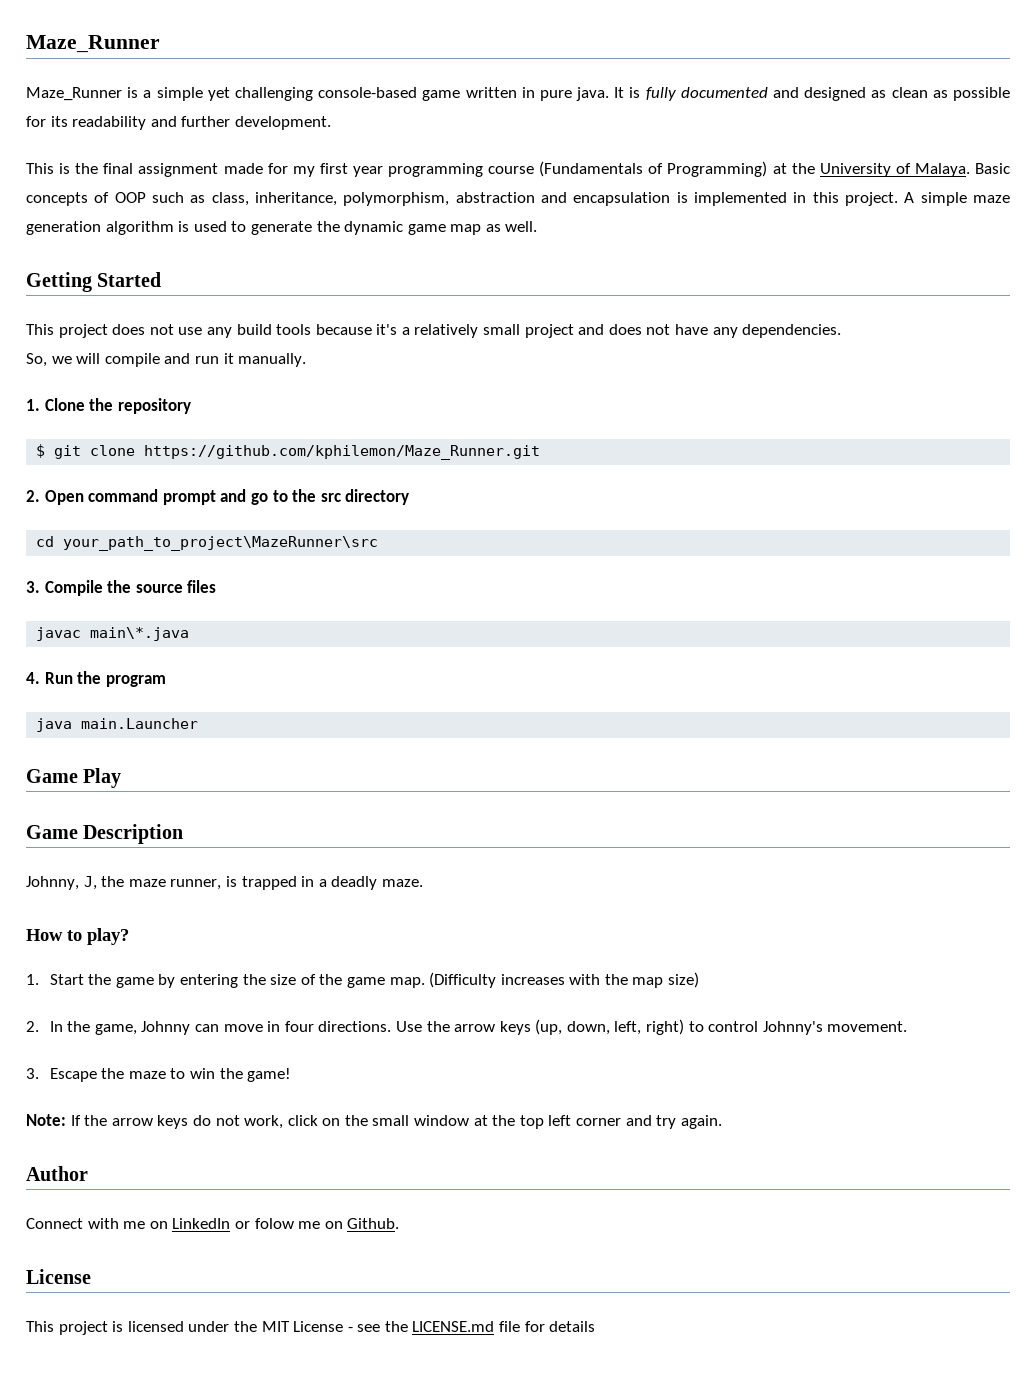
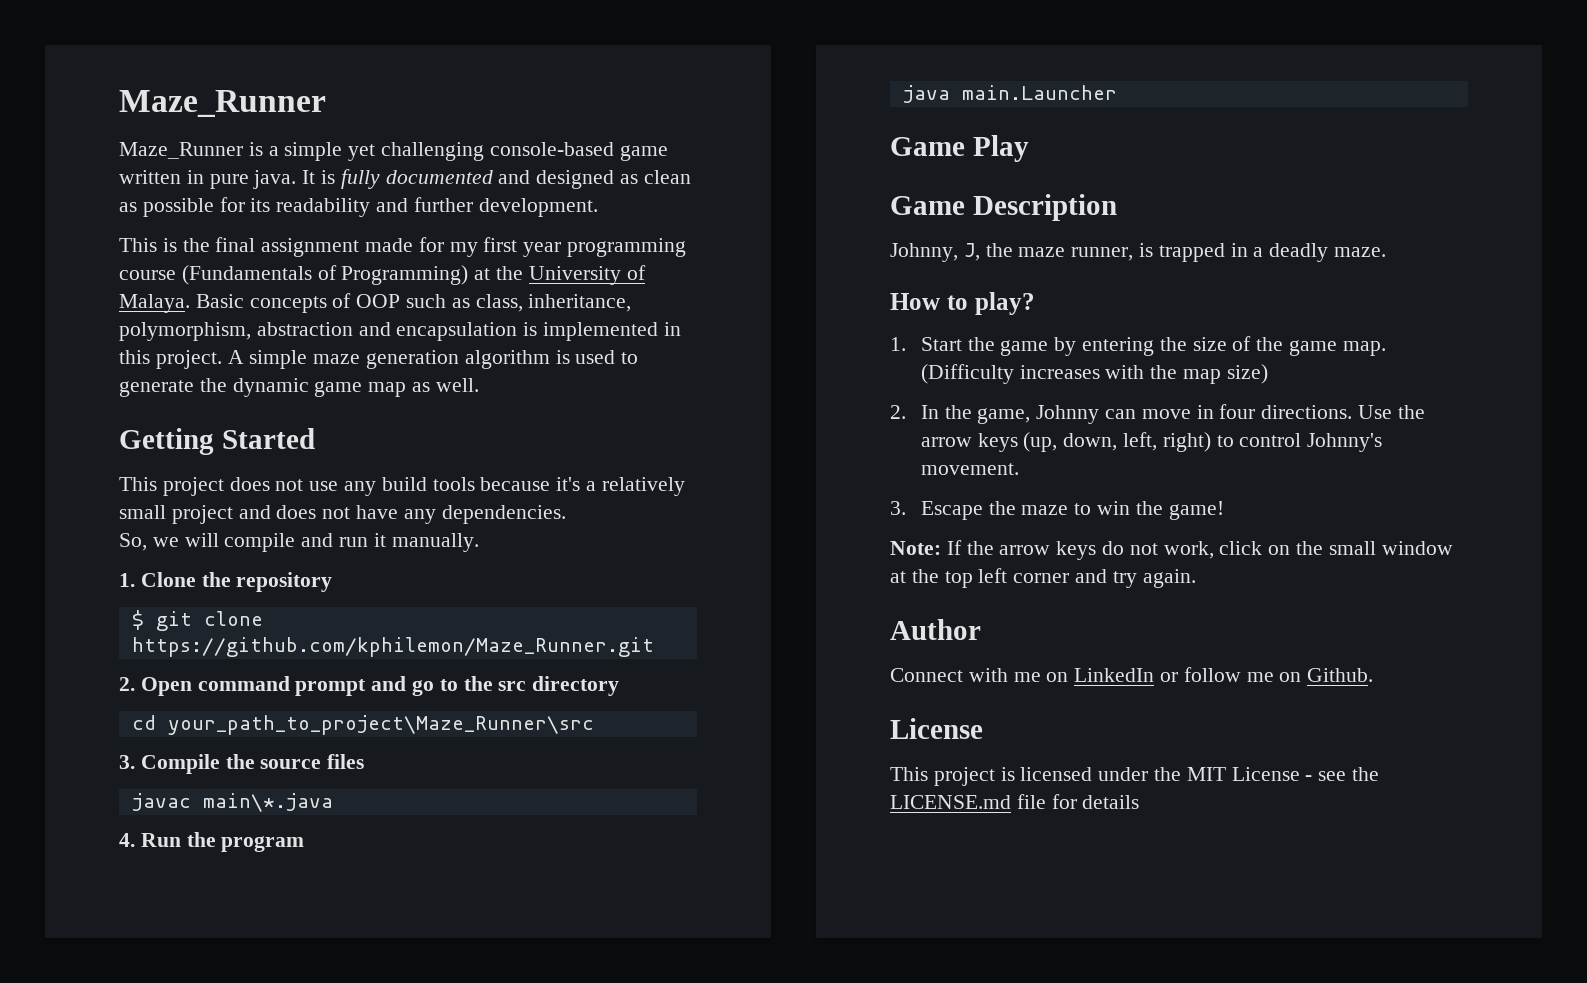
- cd your_path_to_project\MazeRunner\src
+ cd your_path_to_project\Maze_Runner\src
- Connect with me on LinkedIn or folow me on Github.
+ Connect with me on LinkedIn or follow me on Github.

